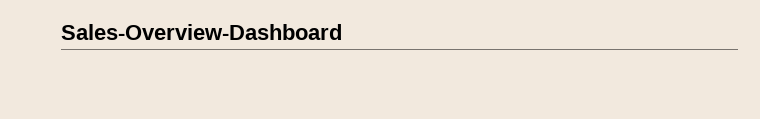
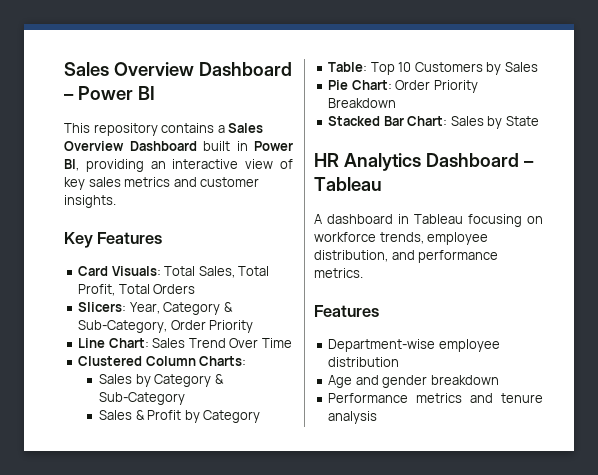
- Sales-Overview-Dashboard
+ Sales Overview Dashboard – Power BI
+ This repository contains a Sales Overview Dashboard built in Power BI, providing an interactive view of key sales metrics and customer insights.
+ Key Features
+ Card Visuals: Total Sales, Total Profit, Total Orders
+ Slicers: Year, Category & Sub-Category, Order Priority
+ Line Chart: Sales Trend Over Time
+ Clustered Column Charts:
+ Sales by Category & Sub-Category
+ Sales & Profit by Category
+ Table: Top 10 Customers by Sales
+ Pie Chart: Order Priority Breakdown
+ Stacked Bar Chart: Sales by State
+ HR Analytics Dashboard – Tableau
+ A dashboard in Tableau focusing on workforce trends, employee distribution, and performance metrics.
+ Features
+ Department-wise employee distribution
+ Age and gender breakdown
+ Performance metrics and tenure analysis

